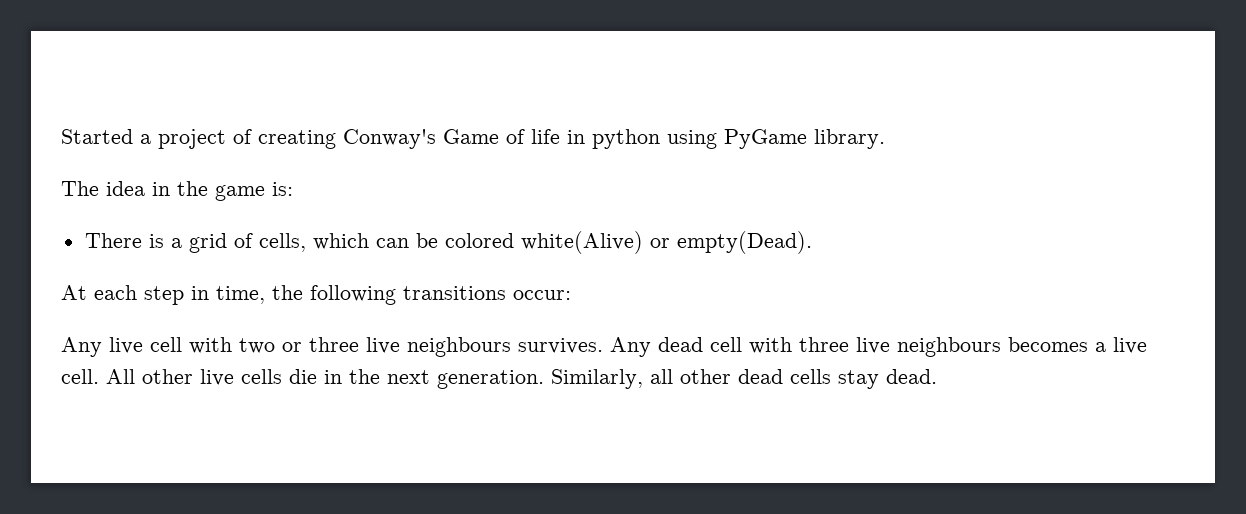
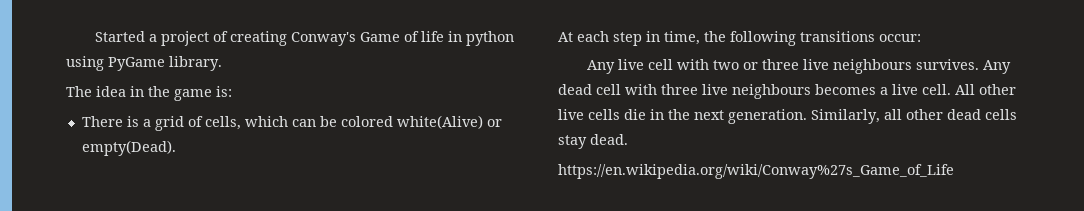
+ https://en.wikipedia.org/wiki/Conway%27s_Game_of_Life

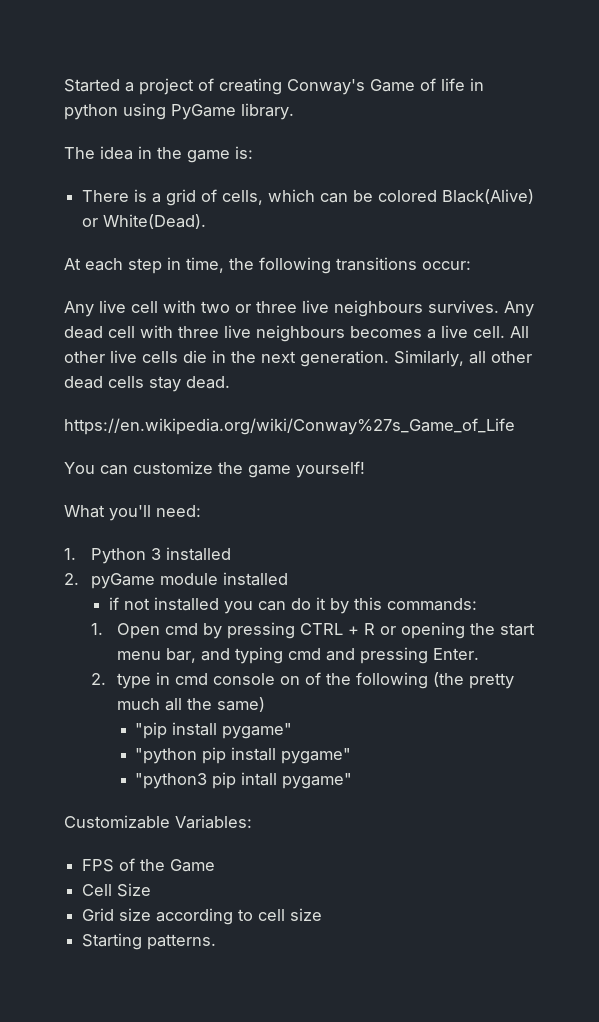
- There is a grid of cells, which can be colored white(Alive) or empty(Dead).
+ There is a grid of cells, which can be colored Black(Alive) or White(Dead).
+ You can customize the game yourself!
+ What you'll need:
+ 1. Python 3 installed
+ 2. pyGame module installed
+ if not installed you can do it by this commands:
+ 1. Open cmd by pressing CTRL + R or opening the start menu bar, and typing cmd and pressing Enter.
+ 2. type in cmd console on of the following (the pretty much all the same)
+ "pip install pygame"
+ "python pip install pygame"
+ "python3 pip intall pygame"
+ Customizable Variables:
+ FPS of the Game
+ Cell Size
+ Grid size according to cell size
+ Starting patterns.

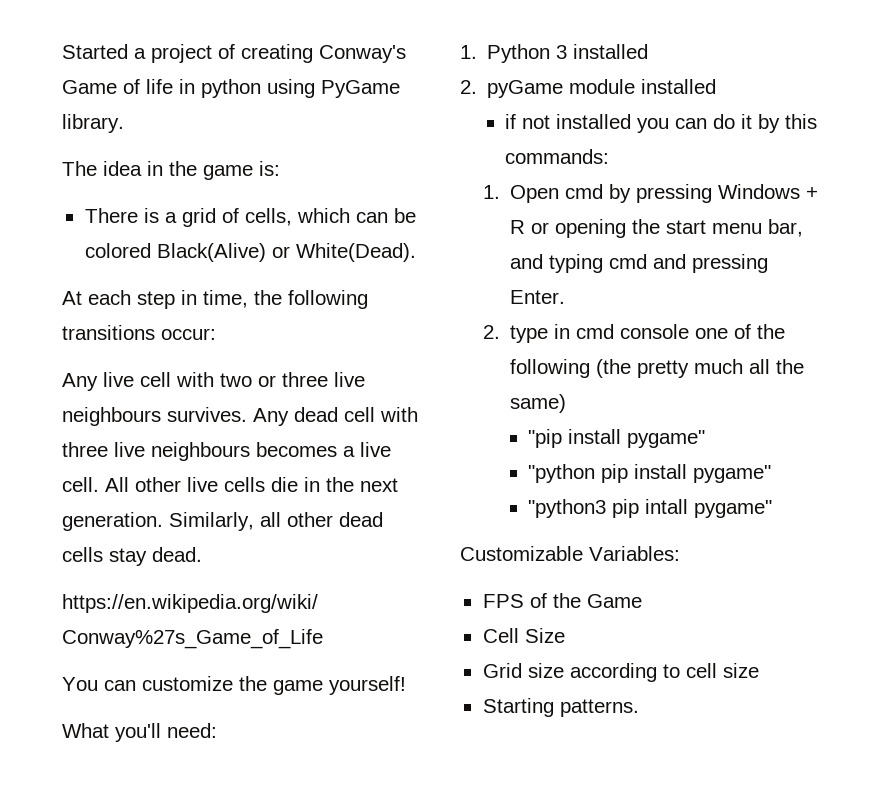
- 1. Open cmd by pressing CTRL + R or opening the start menu bar, and typing cmd and pressing Enter.
+ 1. Open cmd by pressing Windows + R or opening the start menu bar, and typing cmd and pressing Enter.
- 2. type in cmd console on of the following (the pretty much all the same)
+ 2. type in cmd console one of the following (the pretty much all the same)

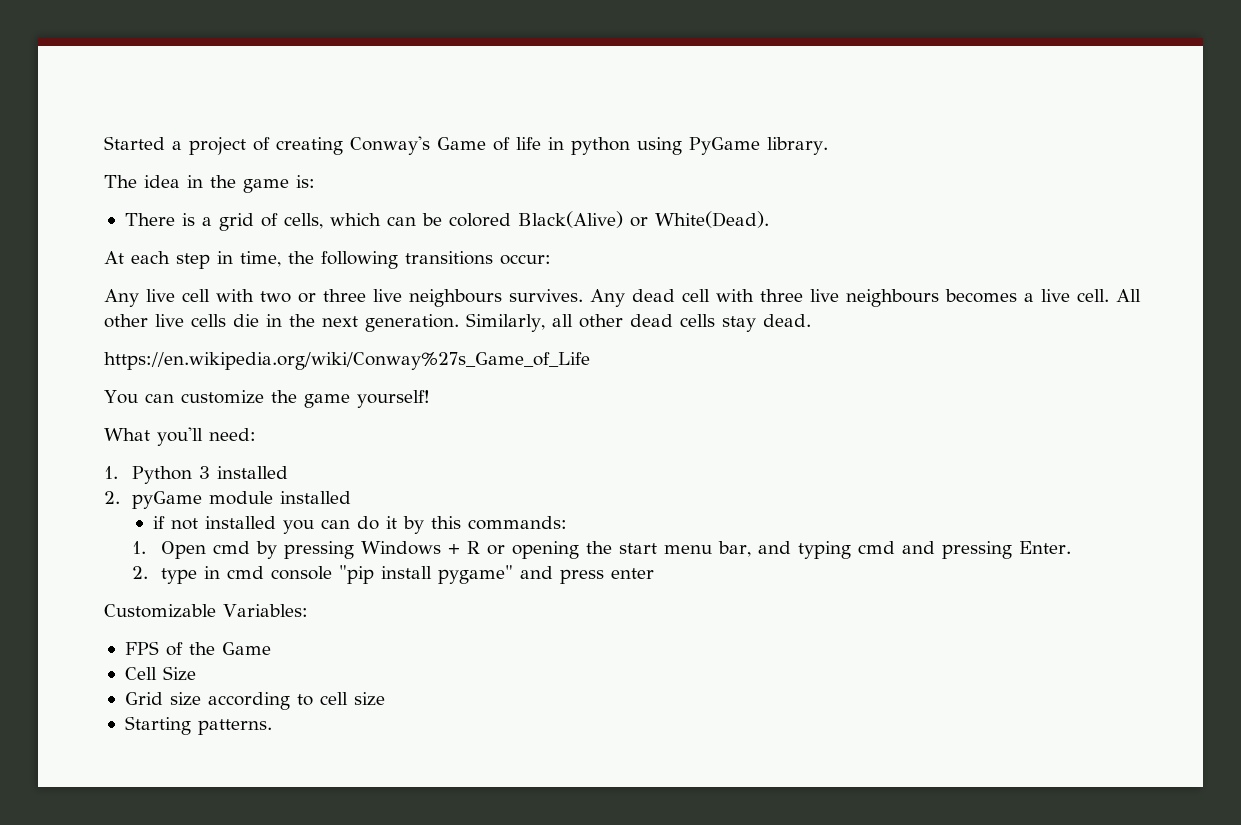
- 2. type in cmd console one of the following (the pretty much all the same)
- "pip install pygame"
- "python pip install pygame"
- "python3 pip intall pygame"
+ 2. type in cmd console "pip install pygame" and press enter

